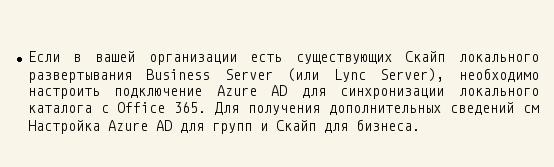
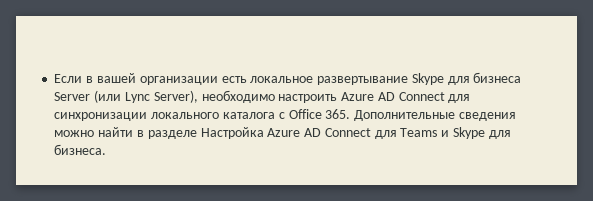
- Если в вашей организации есть существующих Скайп локального развертывания Business Server (или Lync Server), необходимо настроить подключение Azure AD для синхронизации локального каталога с Office 365. Для получения дополнительных сведений см Настройка Azure AD для групп и Скайп для бизнеса.
+ Если в вашей организации есть локальное развертывание Skype для бизнеса Server (или Lync Server), необходимо настроить Azure AD Connect для синхронизации локального каталога с Office 365. Дополнительные сведения можно найти в разделе Настройка Azure AD Connect для Teams и Skype для бизнеса.

